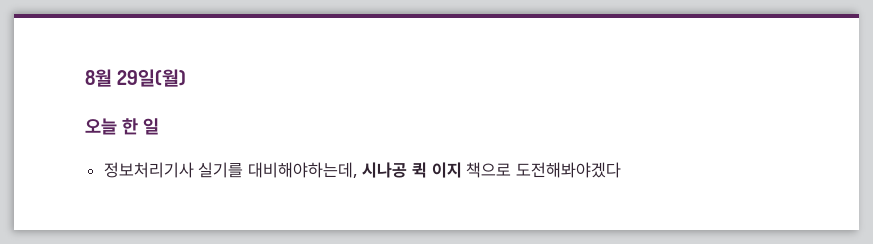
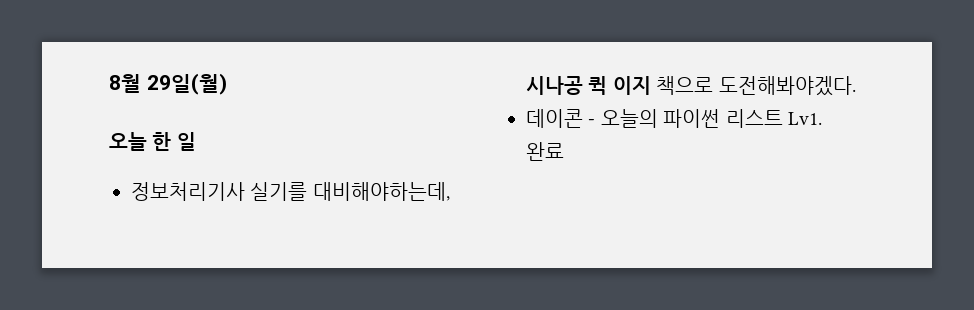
- 정보처리기사 실기를 대비해야하는데, 시나공 퀵 이지 책으로 도전해봐야겠다
+ 정보처리기사 실기를 대비해야하는데, 시나공 퀵 이지 책으로 도전해봐야겠다.
+ 데이콘 - 오늘의 파이썬 리스트 Lv1. 완료

